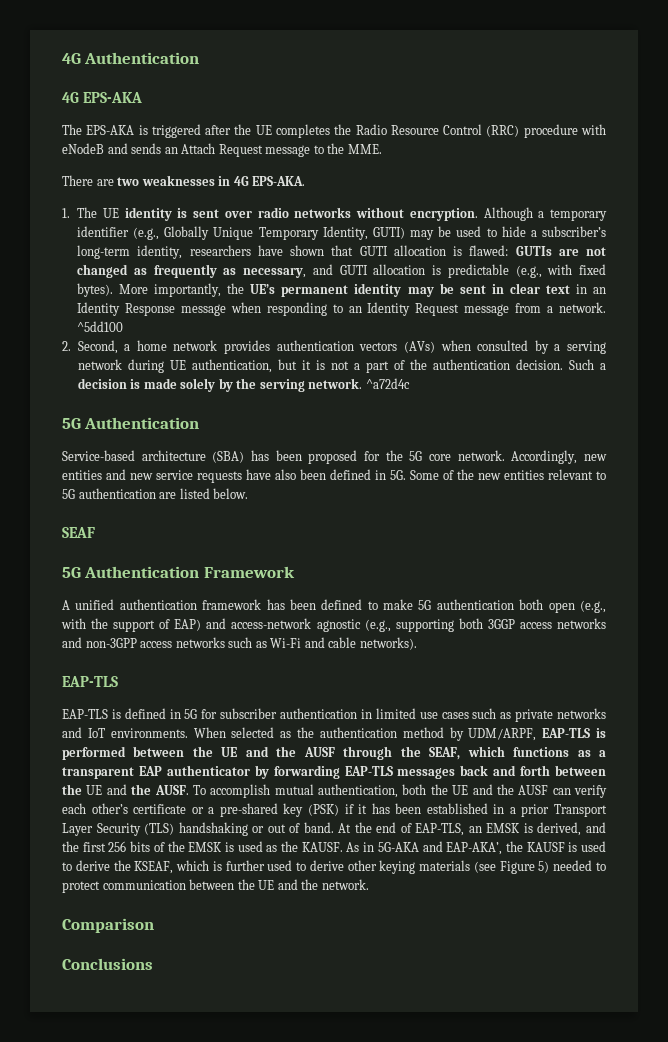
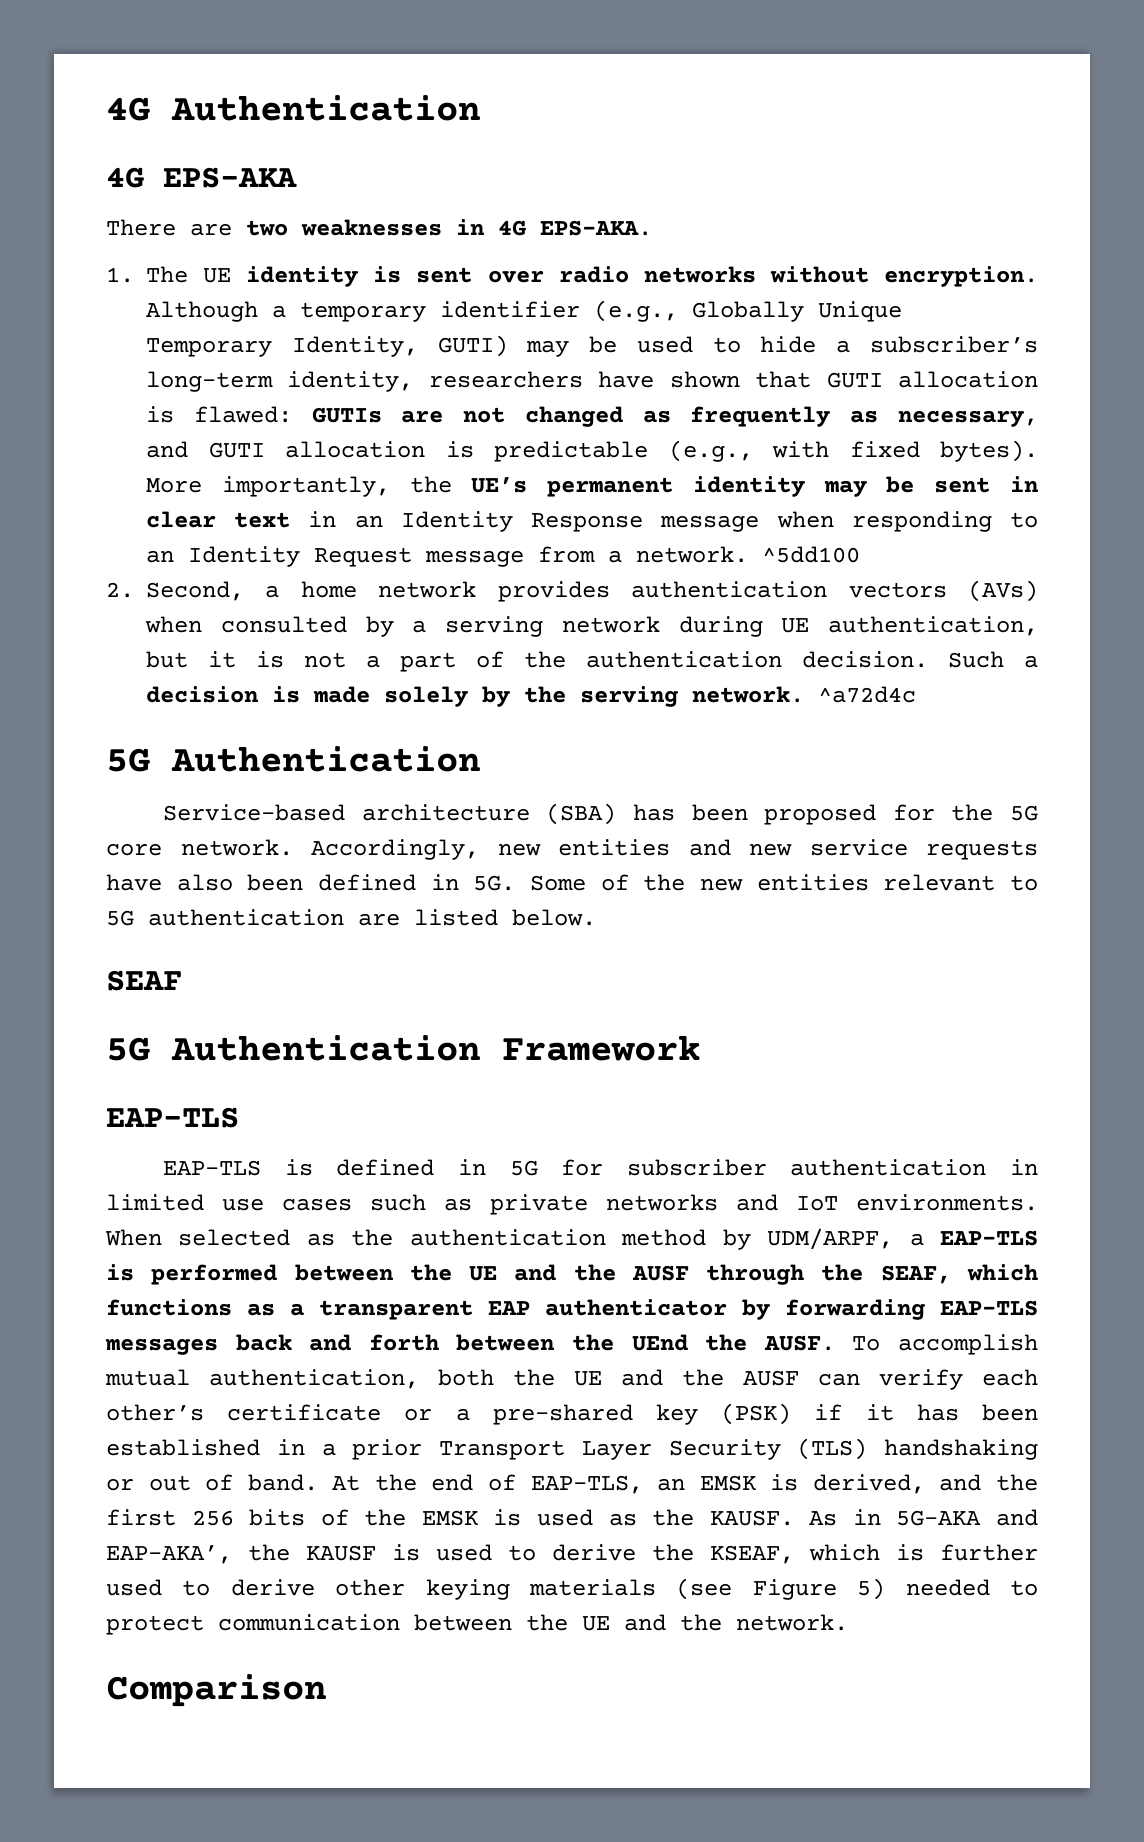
- The EPS-AKA is triggered after the UE completes the Radio Resource Control (RRC) procedure with eNodeB and sends an Attach Request message to the MME.
- A unified authentication framework has been defined to make 5G authentication both open (e.g., with the support of EAP) and access-network agnostic (e.g., supporting both 3GGP access networks and non-3GPP access networks such as Wi-Fi and cable networks).
- When selected as the authentication method by UDM/ARPF, EAP-TLS is performed between the UE and the AUSF through the SEAF, which functions as a transparent EAP authenticator by forwarding EAP-TLS messages back and forth between the UE and the AUSF.
+ When selected as the authentication method by UDM/ARPF, a EAP-TLS is performed between the UE and the AUSF through the SEAF, which functions as a transparent EAP authenticator by forwarding EAP-TLS messages back and forth between the UEnd the AUSF.
- Conclusions

